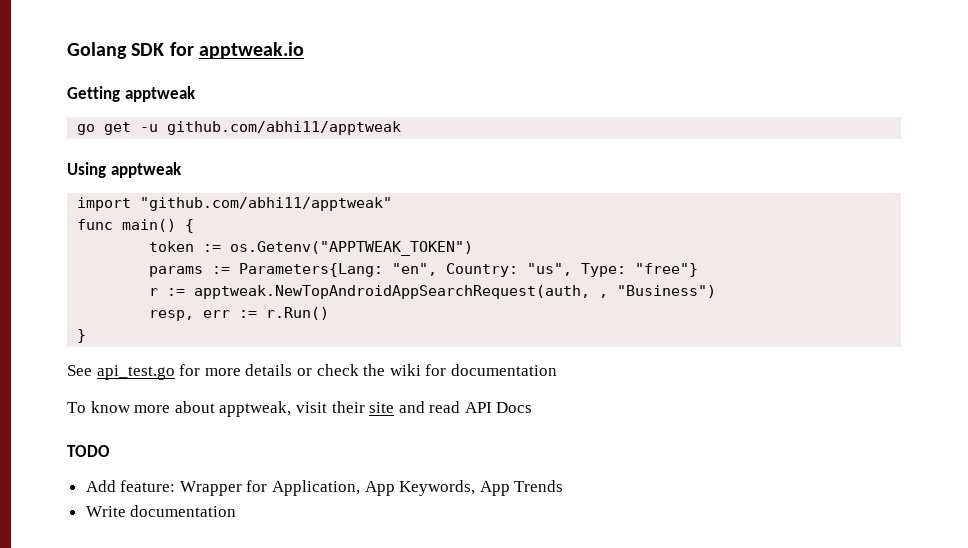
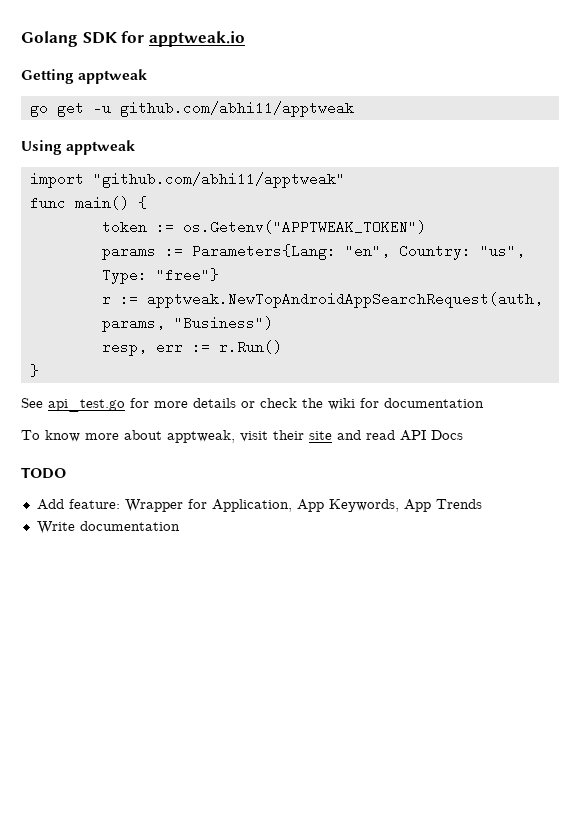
- r := apptweak.NewTopAndroidAppSearchRequest(auth, , "Business")
+ r := apptweak.NewTopAndroidAppSearchRequest(auth, params, "Business")

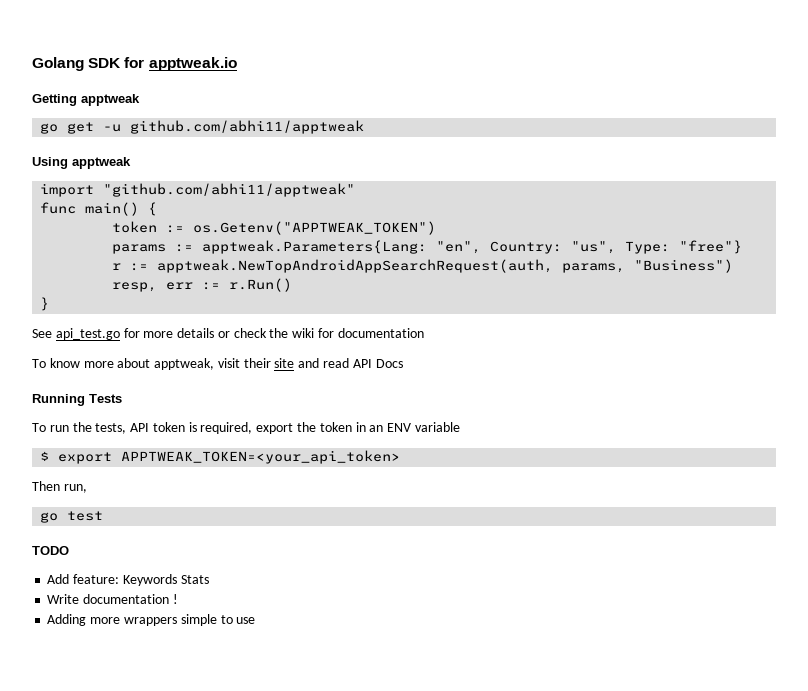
- params := Parameters{Lang: "en", Country: "us", Type: "free"}
+ params := apptweak.Parameters{Lang: "en", Country: "us", Type: "free"}
+ Running Tests
+ To run the tests, API token is required, export the token in an ENV variable
+ $ export APPTWEAK_TOKEN=<your_api_token>
+ Then run,
+ go test
  TODO
- Add feature: Wrapper for Application, App Keywords, App Trends
- Write documentation
+ Add feature: Keywords Stats
+ Write documentation !
+ Adding more wrappers simple to use

